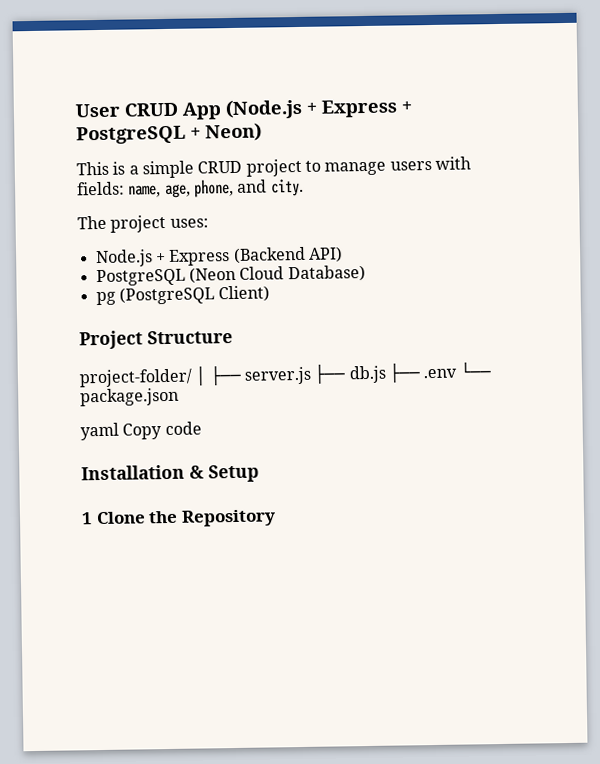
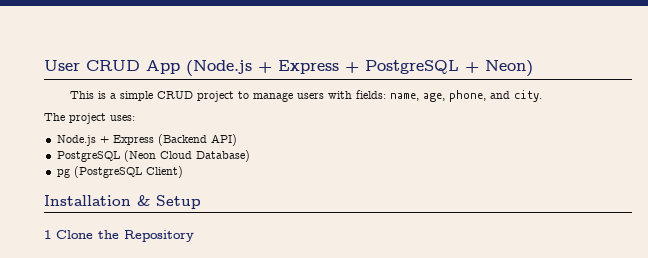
- Project Structure
- project-folder/ │ ├── server.js ├── db.js ├── .env └── package.json
- yaml Copy code

